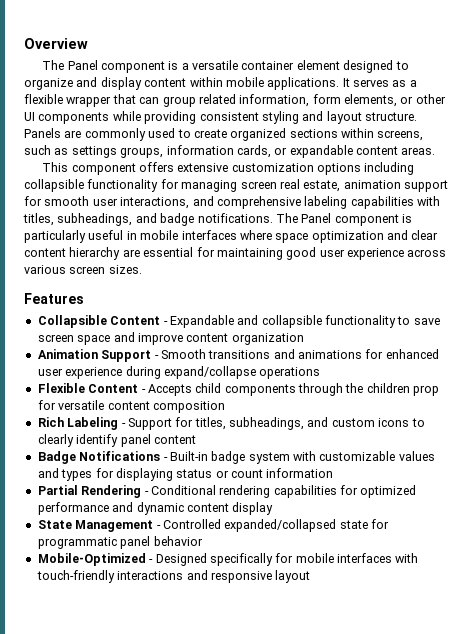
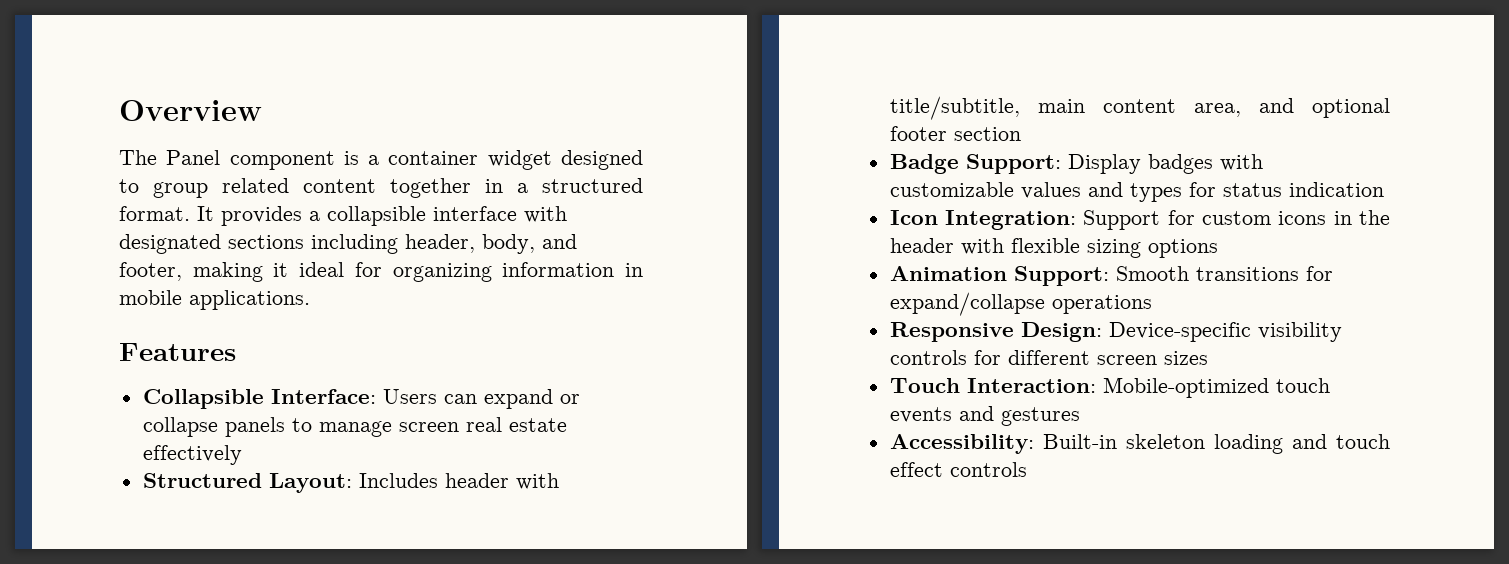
- The Panel component is a versatile container element designed to organize and display content within mobile applications. It serves as a flexible wrapper that can group related information, form elements, or other UI components while providing consistent styling and layout structure. Panels are commonly used to create organized sections within screens, such as settings groups, information cards, or expandable content areas.
- This component offers extensive customization options including collapsible functionality for managing screen real estate, animation support for smooth user interactions, and comprehensive labeling capabilities with titles, subheadings, and badge notifications. The Panel component is particularly useful in mobile interfaces where space optimization and clear content hierarchy are essential for maintaining good user experience across various screen sizes.
+ The Panel component is a container widget designed to group related content together in a structured format. It provides a collapsible interface with designated sections including header, body, and footer, making it ideal for organizing information in mobile applications.
  Features
- Collapsible Content - Expandable and collapsible functionality to save screen space and improve content organization
- Animation Support - Smooth transitions and animations for enhanced user experience during expand/collapse operations
- Flexible Content - Accepts child components through the children prop for versatile content composition
- Rich Labeling - Support for titles, subheadings, and custom icons to clearly identify panel content
- Badge Notifications - Built-in badge system with customizable values and types for displaying status or count information
- Partial Rendering - Conditional rendering capabilities for optimized performance and dynamic content display
- State Management - Controlled expanded/collapsed state for programmatic panel behavior
- Mobile-Optimized - Designed specifically for mobile interfaces with touch-friendly interactions and responsive layout
+ Collapsible Interface: Users can expand or collapse panels to manage screen real estate effectively
+ Structured Layout: Includes header with title/subtitle, main content area, and optional footer section
+ Badge Support: Display badges with customizable values and types for status indication
+ Icon Integration: Support for custom icons in the header with flexible sizing options
+ Animation Support: Smooth transitions for expand/collapse operations
+ Responsive Design: Device-specific visibility controls for different screen sizes
+ Touch Interaction: Mobile-optimized touch events and gestures
+ Accessibility: Built-in skeleton loading and touch effect controls

